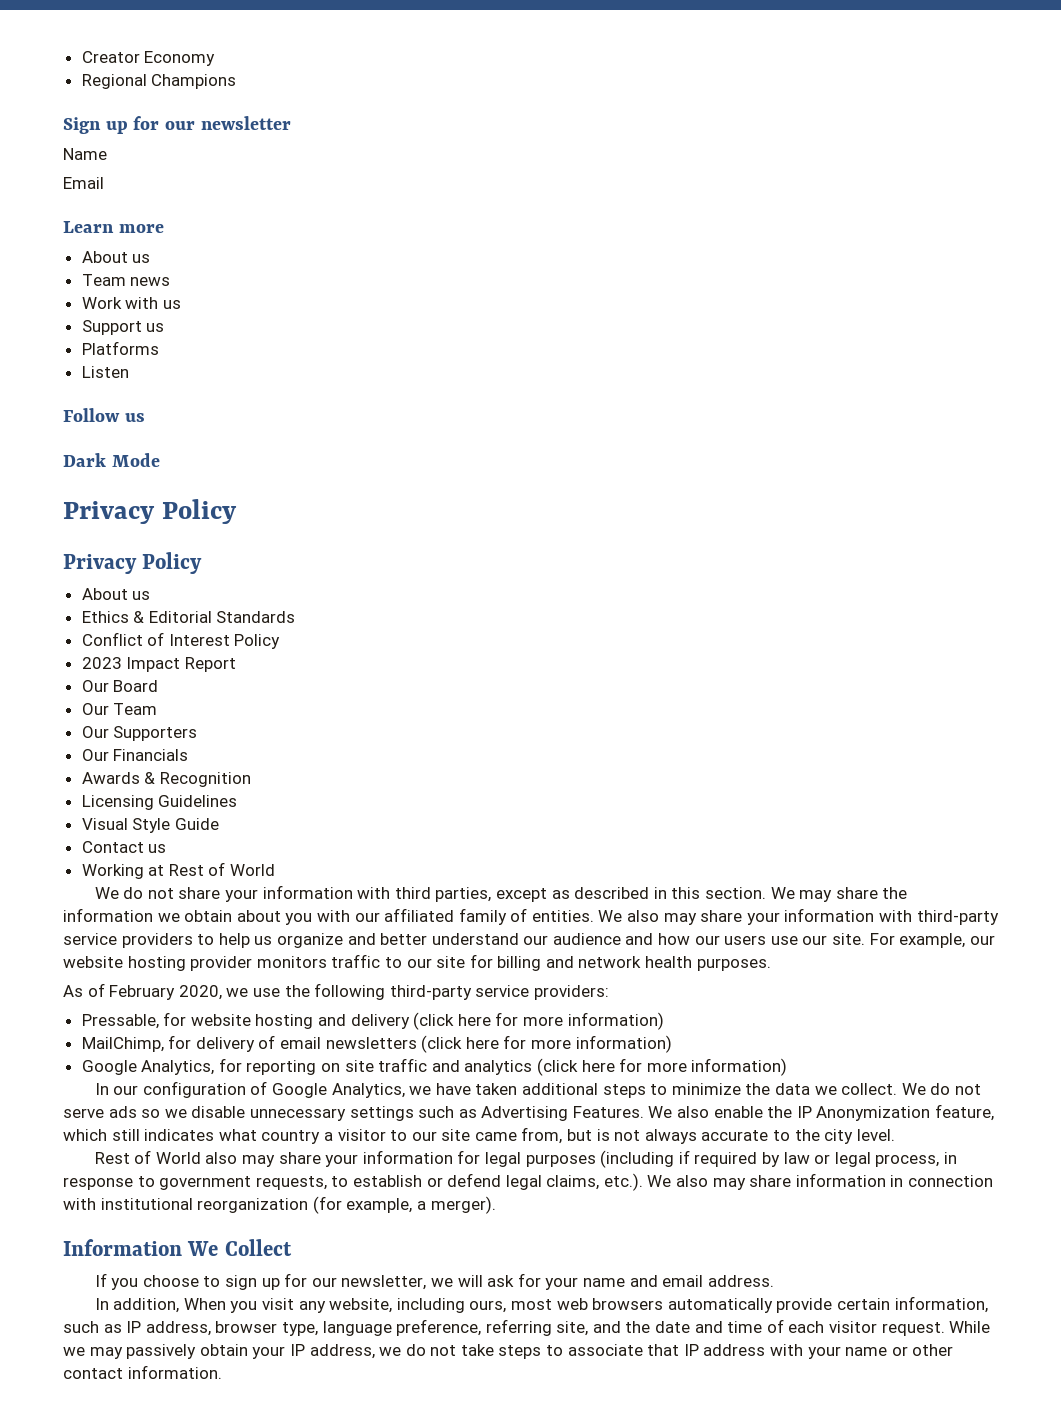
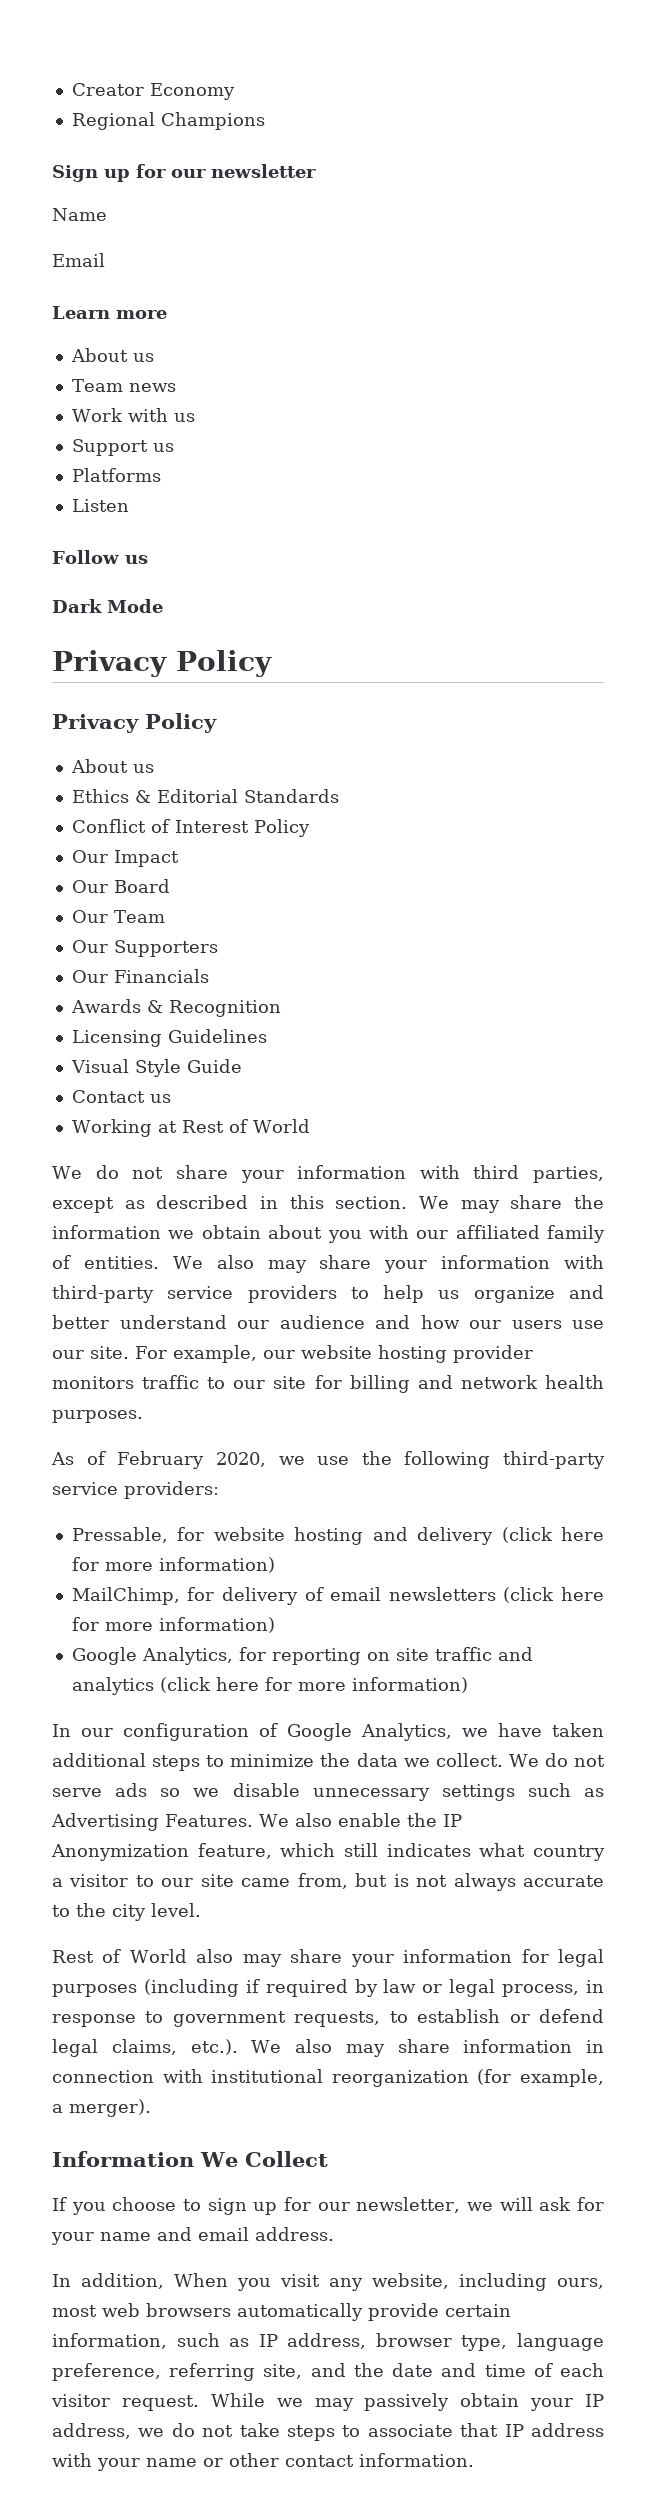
- 2023 Impact Report
+ Our Impact

